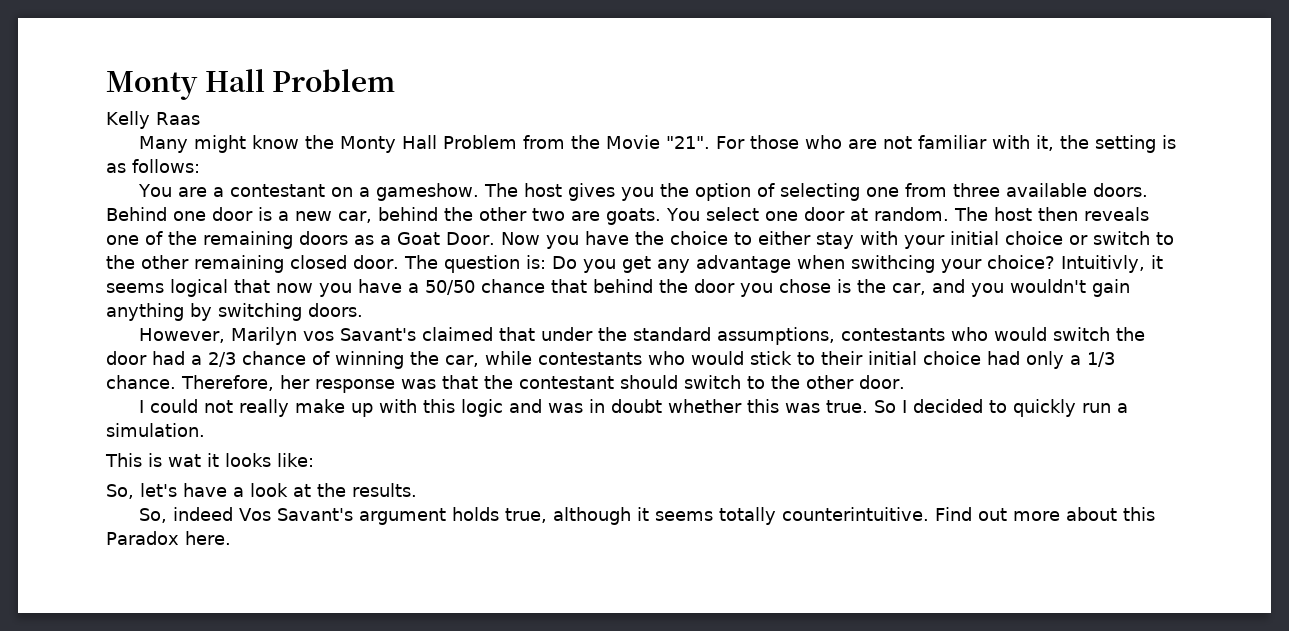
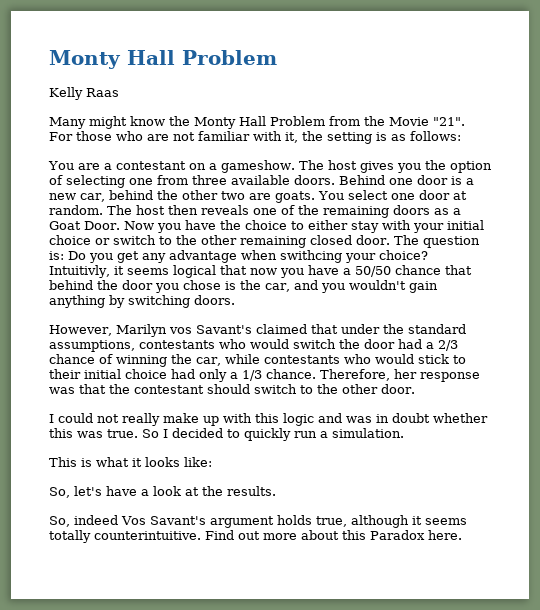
- This is wat it looks like:
+ This is what it looks like:

